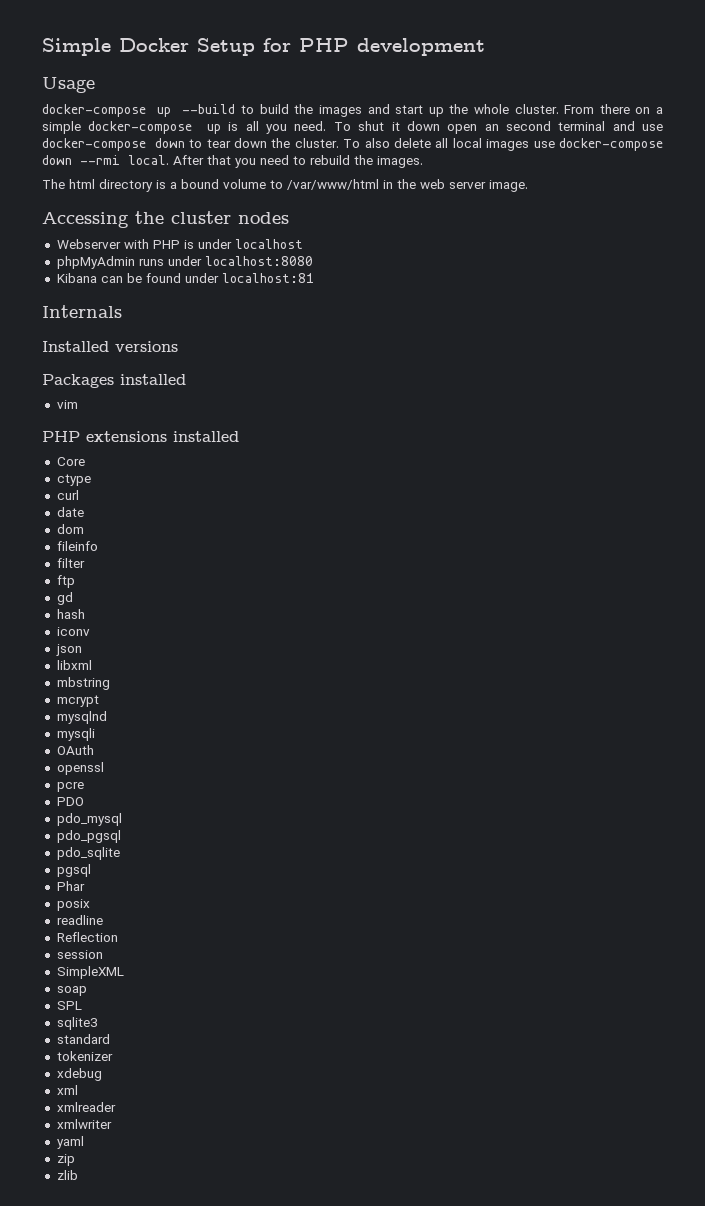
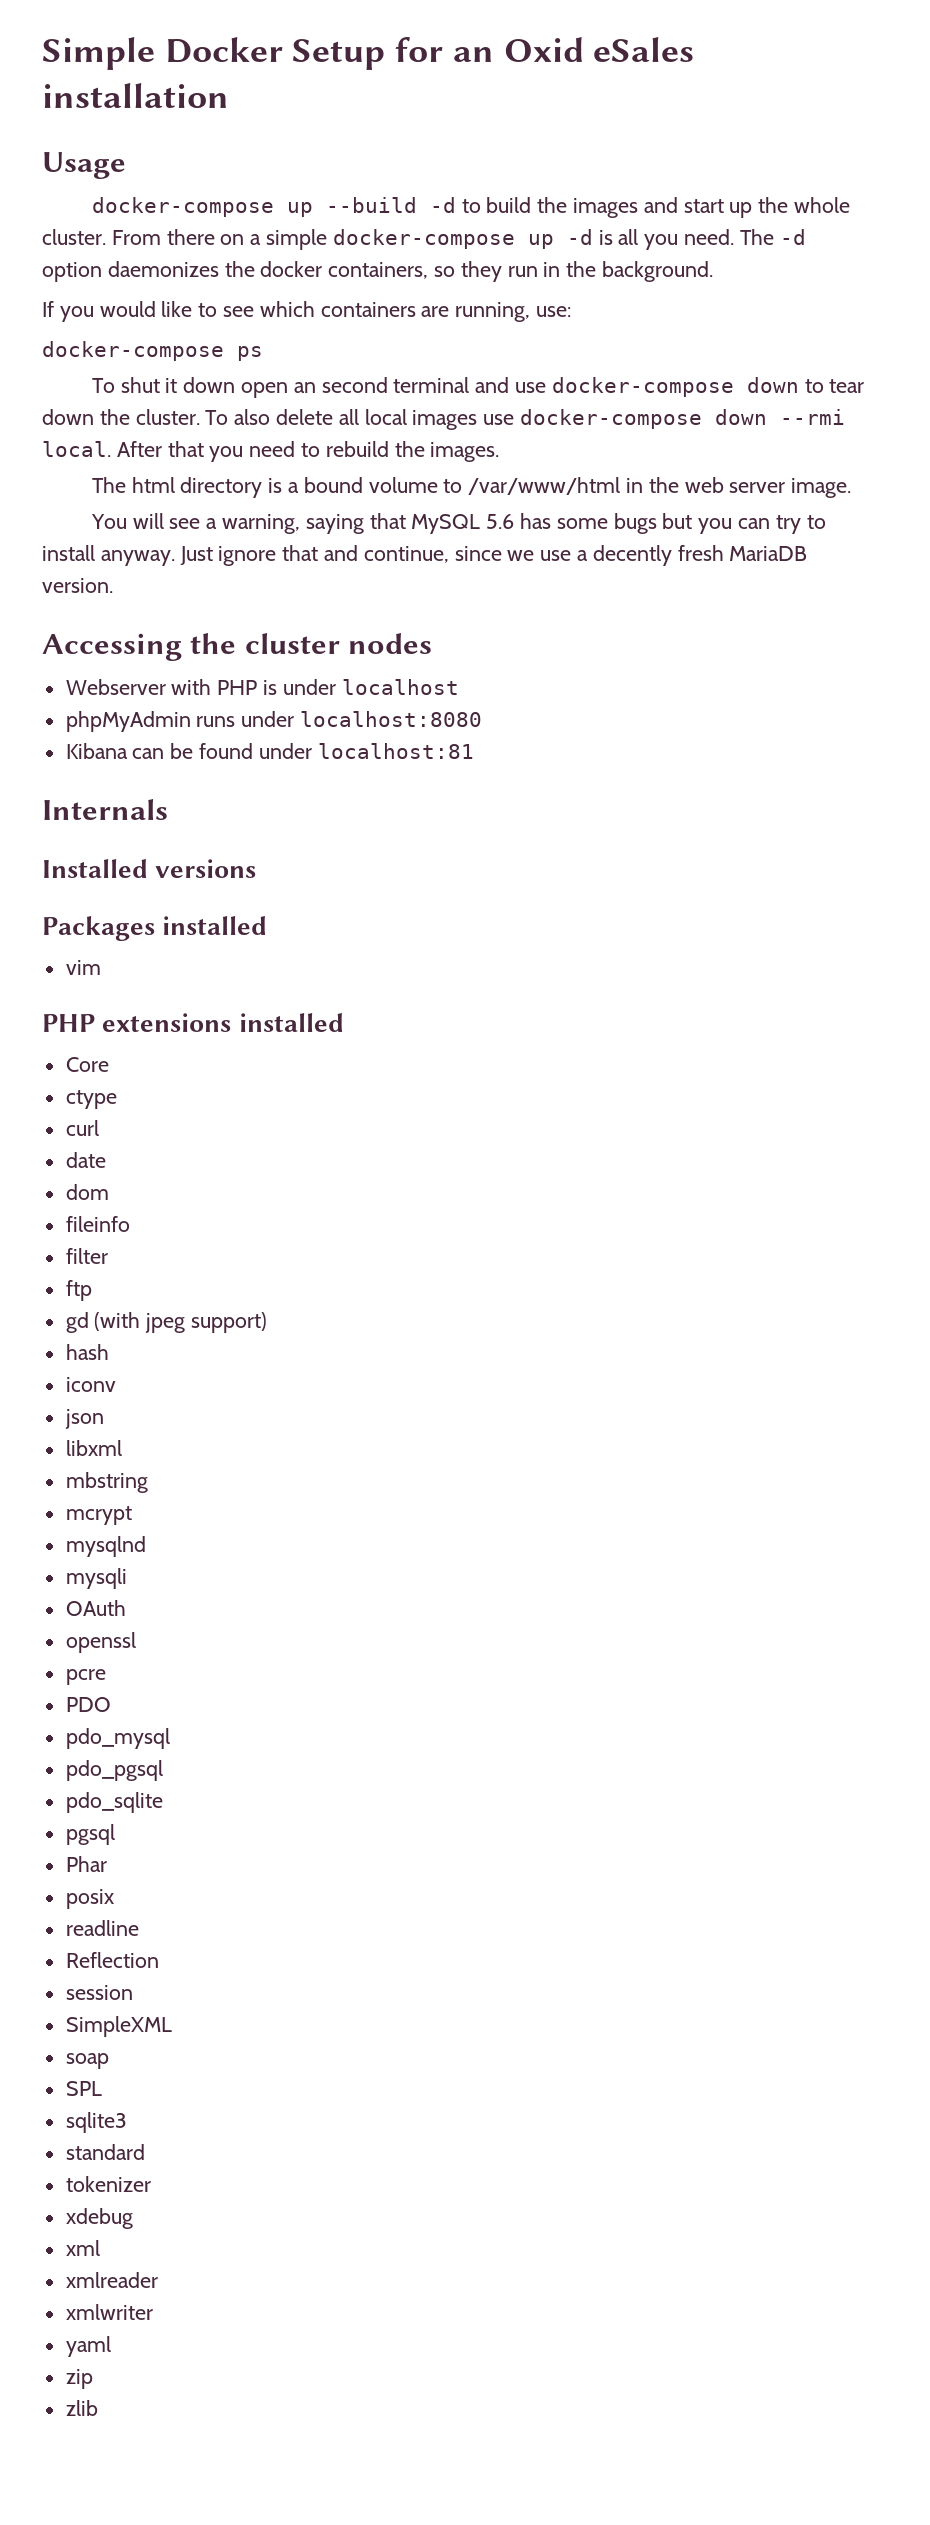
- Simple Docker Setup for PHP development
+ Simple Docker Setup for an Oxid eSales installation
- docker-compose up --build to build the images and start up the whole cluster.
+ docker-compose up --build -d to build the images and start up the whole cluster.
- From there on a simple docker-compose up is all you need. To shut it down open an second terminal and use docker-compose down to tear down the cluster.
+ From there on a simple docker-compose up -d is all you need. The -d option daemonizes the docker containers, so they run in the background.
+ If you would like to see which containers are running, use:
+ docker-compose ps
+ To shut it down open an second terminal and use docker-compose down to tear down the cluster.
+ You will see a warning, saying that MySQL 5.6 has some bugs but you can try to install anyway. Just ignore that and continue, since we use a decently fresh MariaDB version.
- gd
+ gd (with jpeg support)

